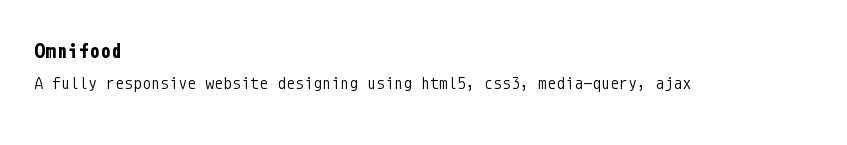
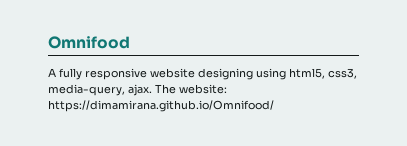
- A fully responsive website designing using html5, css3, media-query, ajax
+ A fully responsive website designing using html5, css3, media-query, ajax. The website: https://dimamirana.github.io/Omnifood/

